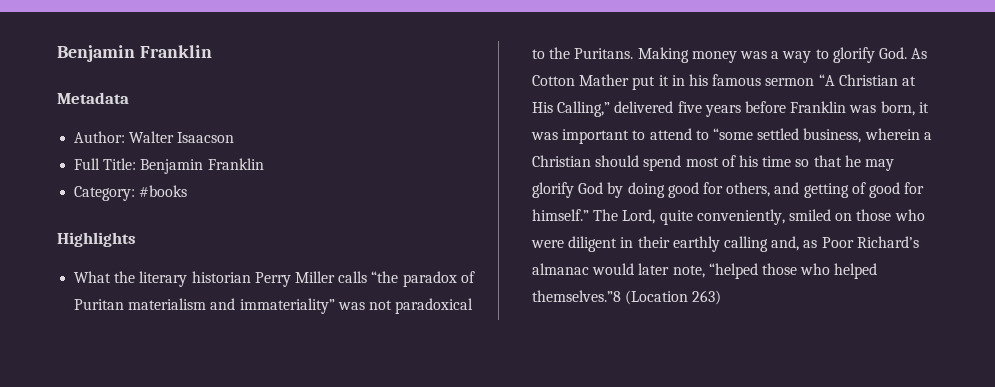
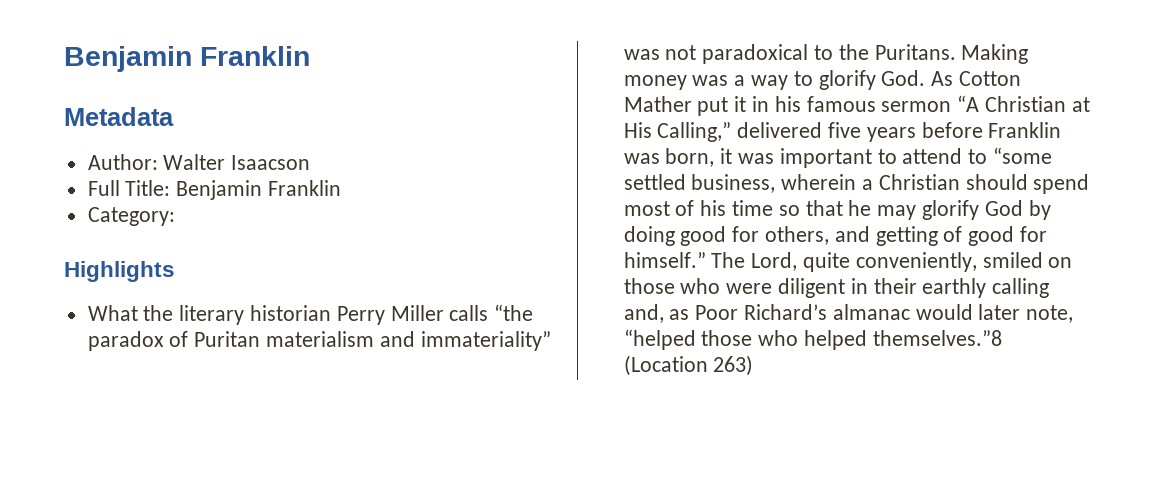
- Category: #books
+ Category:

